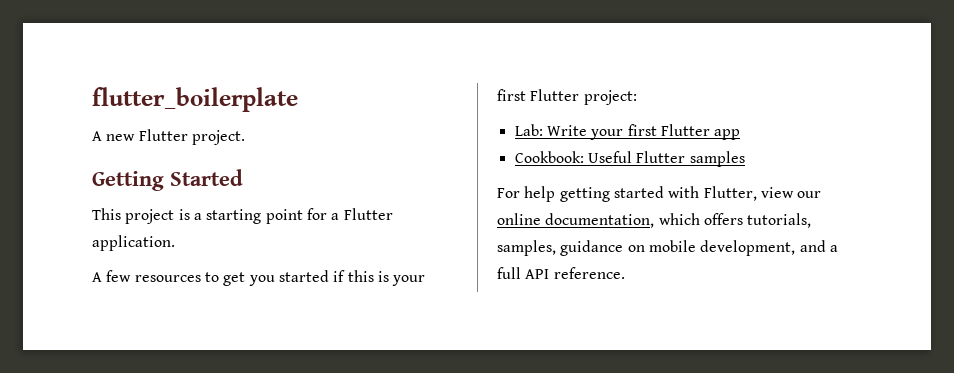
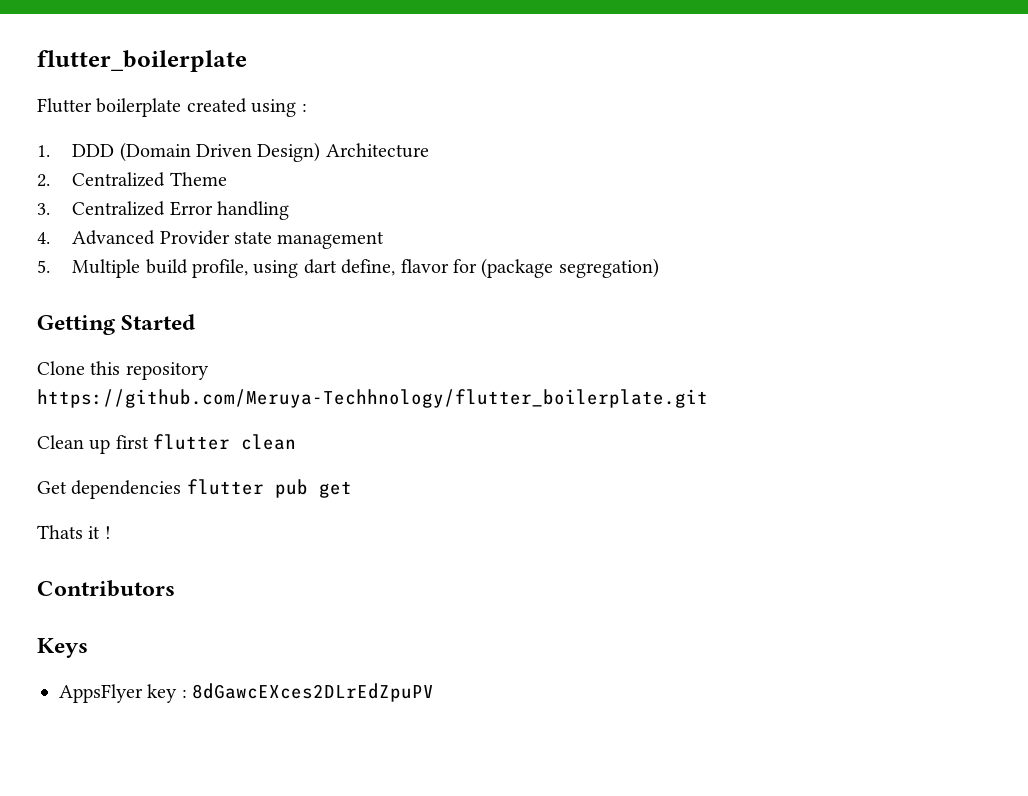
- A new Flutter project.
+ Flutter boilerplate created using :
+ 1. DDD (Domain Driven Design) Architecture
+ 2. Centralized Theme
+ 3. Centralized Error handling
+ 4. Advanced Provider state management
+ 5. Multiple build profile, using dart define, flavor for (package segregation)
  Getting Started
- This project is a starting point for a Flutter application.
- A few resources to get you started if this is your first Flutter project:
- Lab: Write your first Flutter app
- Cookbook: Useful Flutter samples
- For help getting started with Flutter, view our online documentation, which offers tutorials, samples, guidance on mobile development, and a full API reference.
+ Clone this repository
+ https://github.com/Meruya-Techhnology/flutter_boilerplate.git
+ Clean up first flutter clean
+ Get dependencies flutter pub get
+ Thats it !
+ Contributors
+ Keys
+ AppsFlyer key : 8dGawcEXces2DLrEdZpuPV

